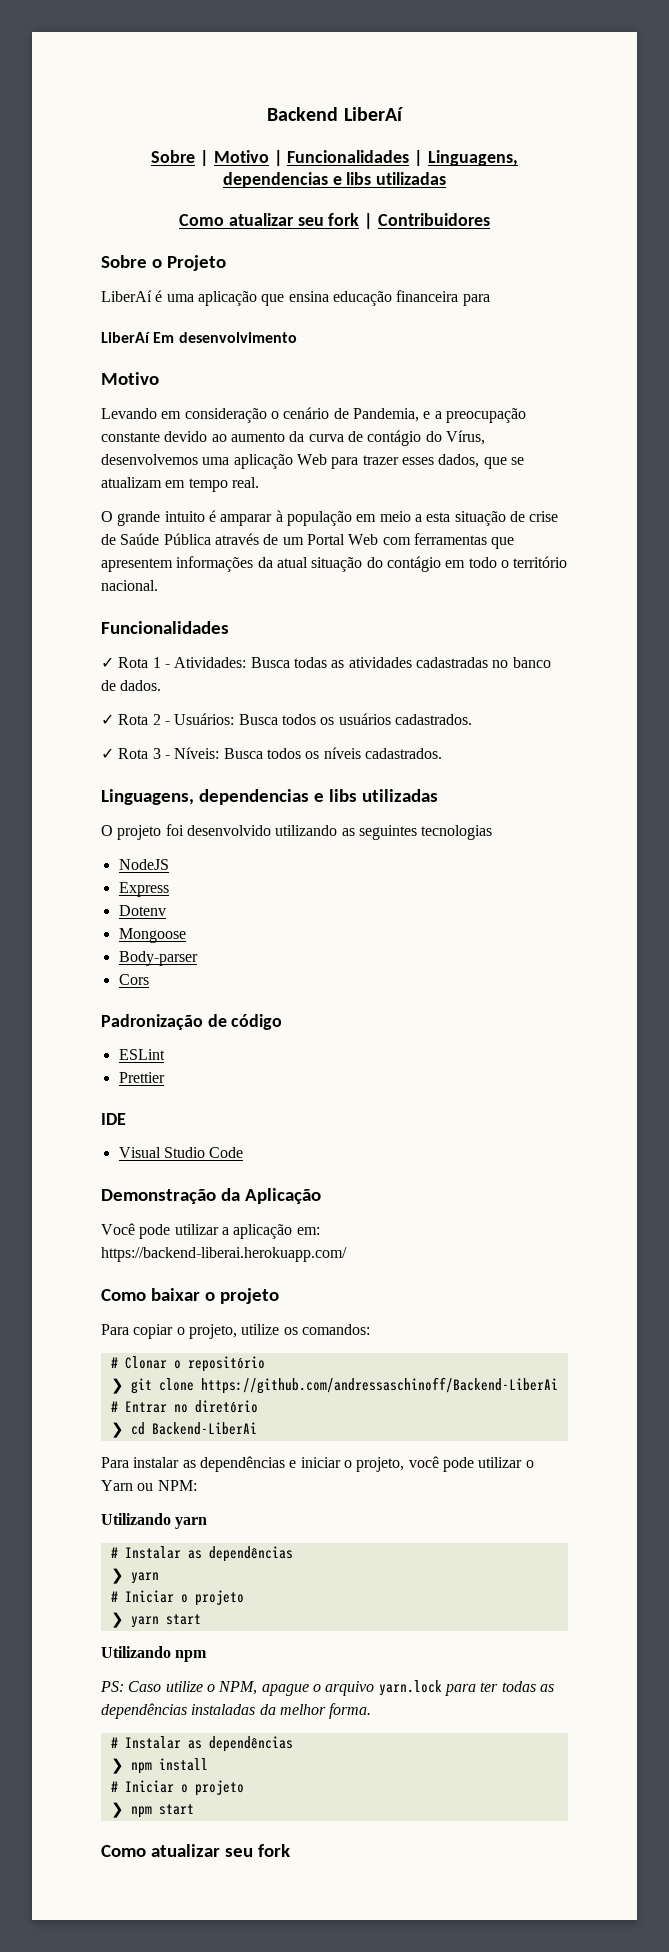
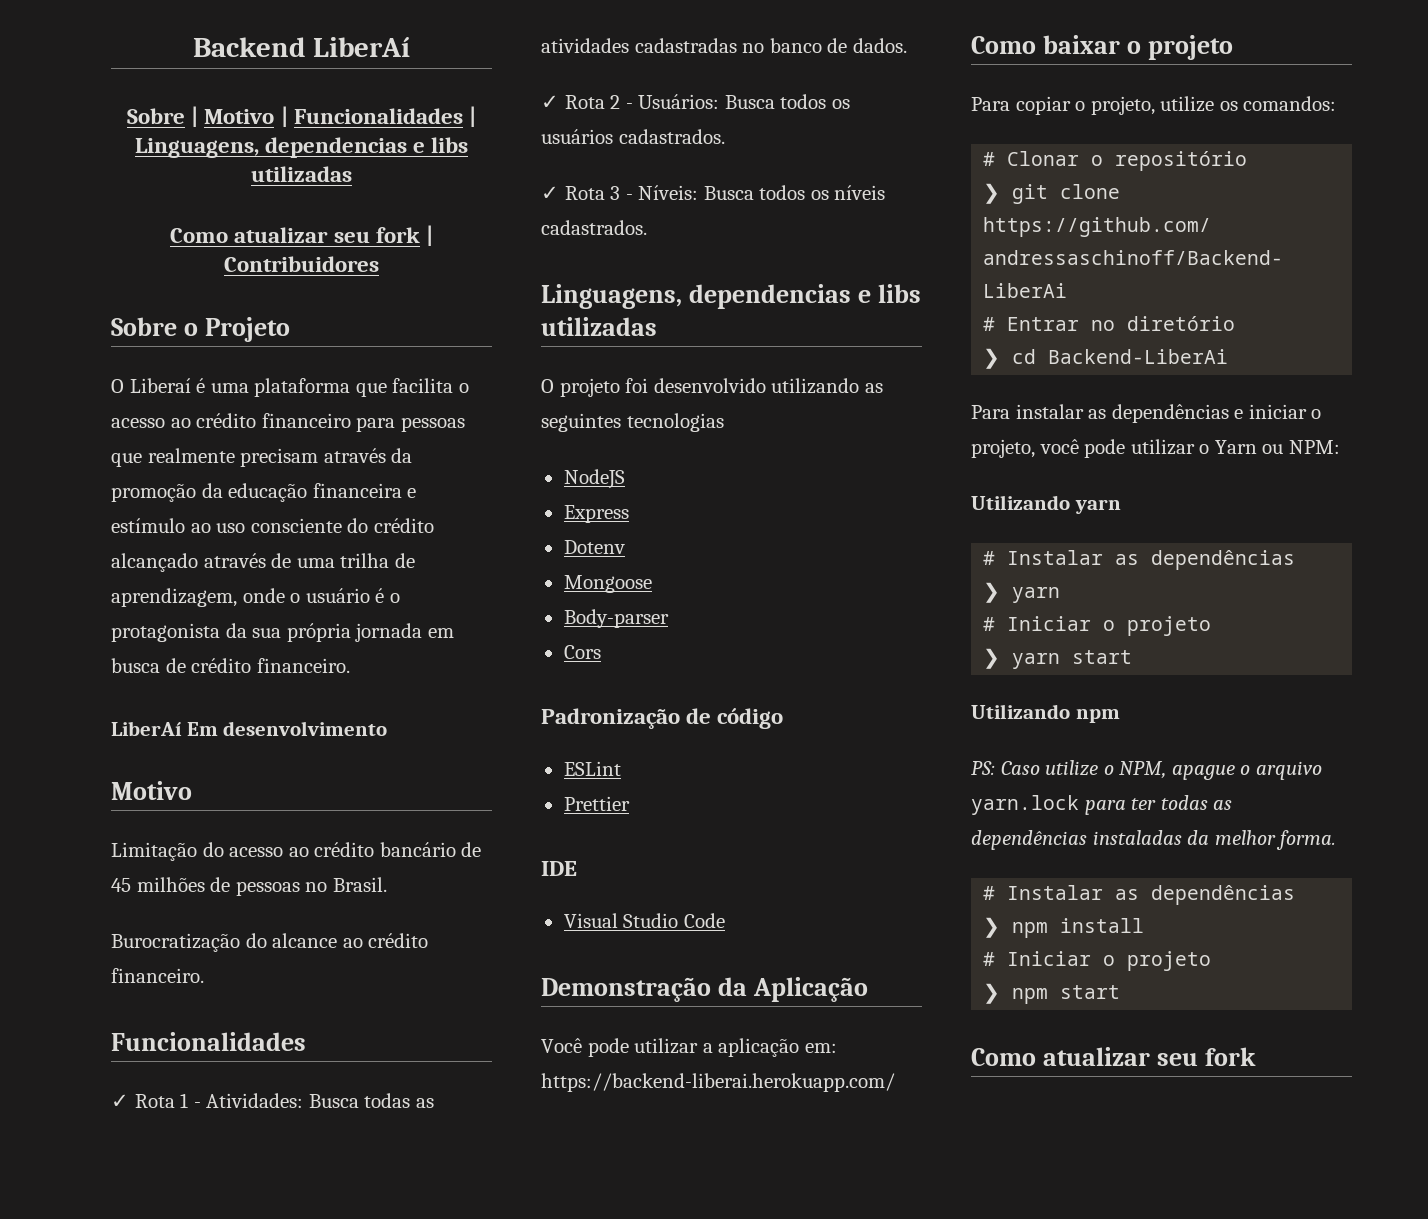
- LiberAí é uma aplicação que ensina educação financeira para
+ O Liberaí é uma plataforma que facilita o acesso ao crédito financeiro para pessoas que realmente precisam através da promoção da educação financeira e estímulo ao uso consciente do crédito alcançado através de uma trilha de aprendizagem, onde o usuário é o protagonista da sua própria jornada em busca de crédito financeiro.
  LiberAí Em desenvolvimento
  Motivo
- Levando em consideração o cenário de Pandemia, e a preocupação constante devido ao aumento da curva de contágio do Vírus, desenvolvemos uma aplicação Web para trazer esses dados, que se atualizam em tempo real.
- O grande intuito é amparar à população em meio a esta situação de crise de Saúde Pública através de um Portal Web com ferramentas que apresentem informações da atual situação do contágio em todo o território nacional.
+ Limitação do acesso ao crédito bancário de 45 milhões de pessoas no Brasil.
+ Burocratização do alcance ao crédito financeiro.

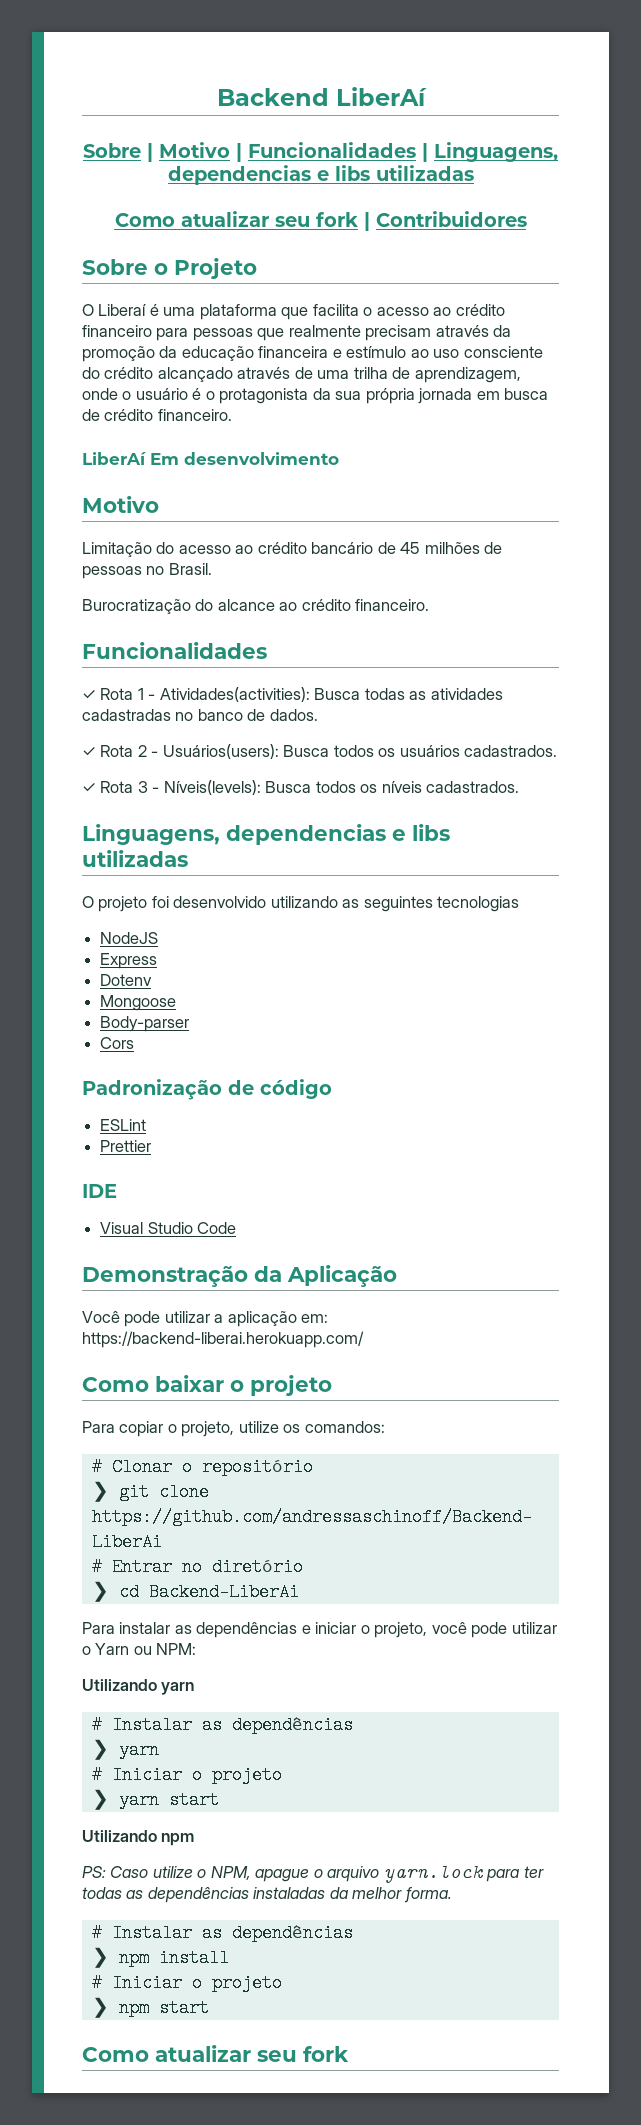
- ✓ Rota 1 - Atividades: Busca todas as atividades cadastradas no banco de dados.
+ ✓ Rota 1 - Atividades(activities): Busca todas as atividades cadastradas no banco de dados.
- ✓ Rota 2 - Usuários: Busca todos os usuários cadastrados.
+ ✓ Rota 2 - Usuários(users): Busca todos os usuários cadastrados.
- ✓ Rota 3 - Níveis: Busca todos os níveis cadastrados.
+ ✓ Rota 3 - Níveis(levels): Busca todos os níveis cadastrados.

